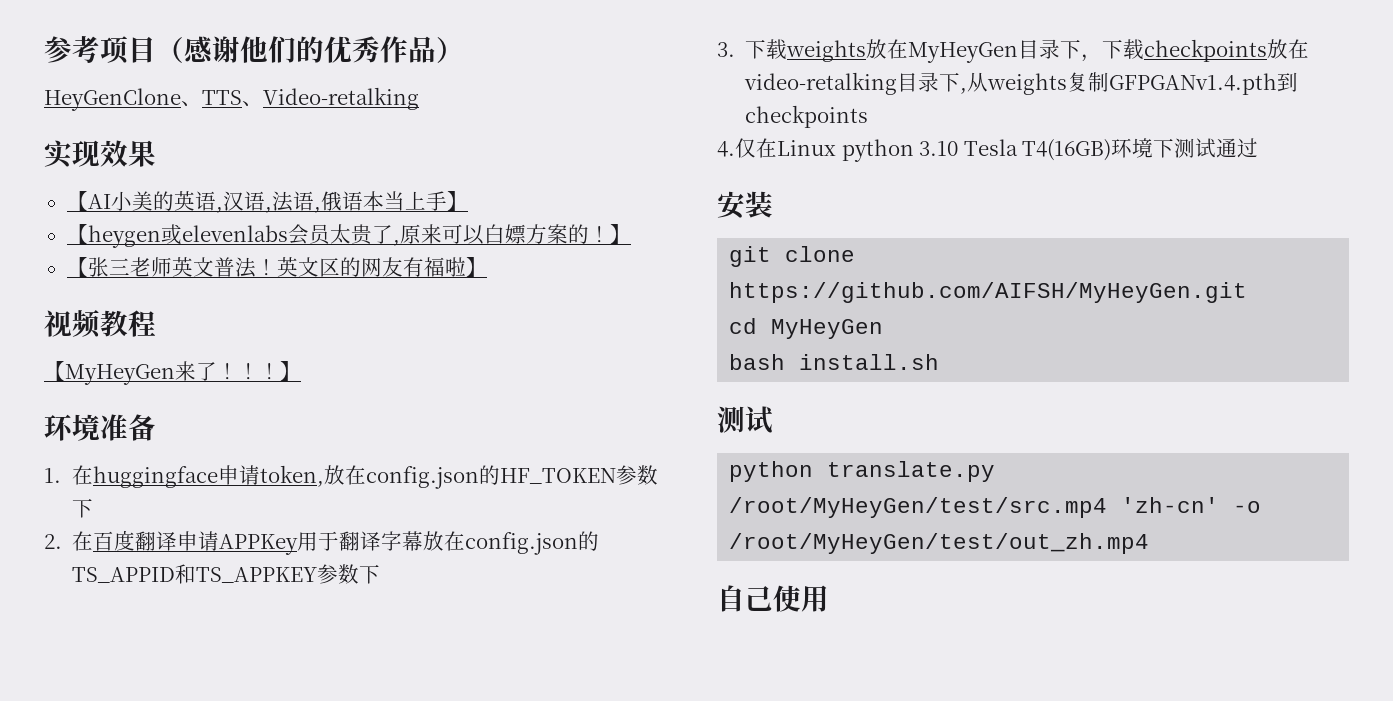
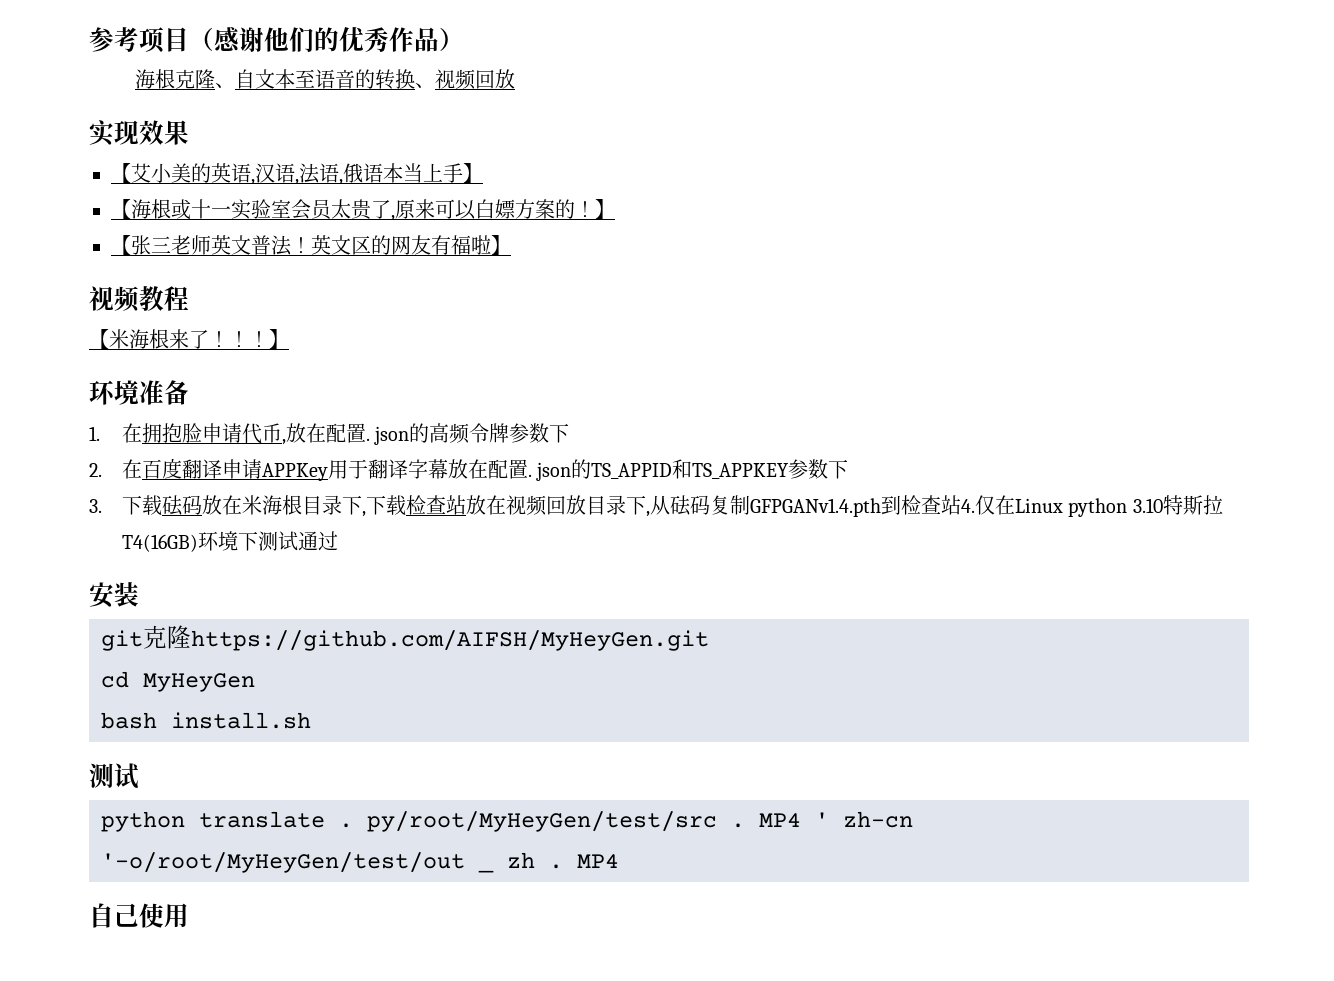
- HeyGenClone、TTS、Video-retalking
+ 海根克隆、自文本至语音的转换、视频回放
- 【AI小美的英语,汉语,法语,俄语本当上手】
+ 【艾小美的英语,汉语,法语,俄语本当上手】
- 【heygen或elevenlabs会员太贵了,原来可以白嫖方案的！
+ 【海根或十一实验室会员太贵了,原来可以白嫖方案的！
- 【MyHeyGen来了！
+ 【米海根来了！
- 1.在huggingface申请token,放在config.json的HF_TOKEN参数下
+ 1.在拥抱脸申请代币,放在配置. json的高频令牌参数下
- 2.在百度翻译申请APPKey用于翻译字幕放在config.json的TS_APPID和TS_APPKEY参数下
+ 2.在百度翻译申请APPKey用于翻译字幕放在配置. json的TS_APPID和TS_APPKEY参数下
- 3.下载weights放在MyHeyGen目录下，下载checkpoints放在video-retalking目录下,从weights复制GFPGANv1.4.pth到checkpoints
- 4.仅在Linux python 3.10 Tesla T4(16GB)环境下测试通过
+ 3.下载砝码放在米海根目录下,下载检查站放在视频回放目录下,从砝码复制GFPGANv1.4.pth到检查站4.仅在Linux python 3.10特斯拉T4(16GB)环境下测试通过
- git clone https://github.com/AIFSH/MyHeyGen.git
+ git克隆https://github.com/AIFSH/MyHeyGen.git
- python translate.py /root/MyHeyGen/test/src.mp4 'zh-cn' -o /root/MyHeyGen/test/out_zh.mp4
+ python translate . py/root/MyHeyGen/test/src . MP4 ' zh-cn '-o/root/MyHeyGen/test/out _ zh . MP4

